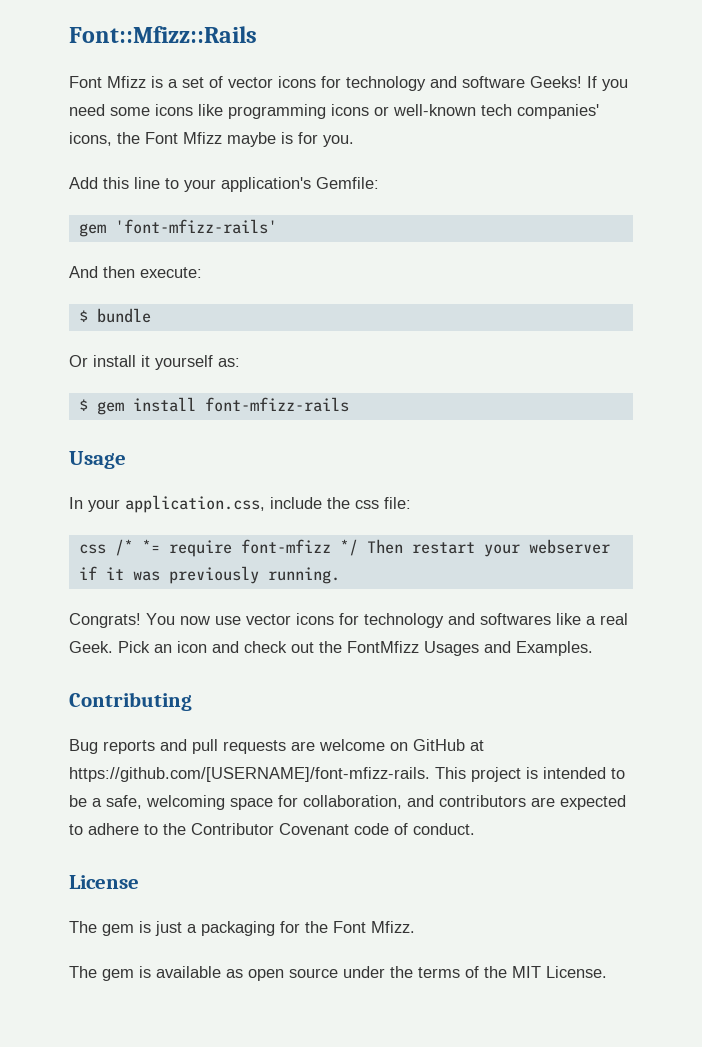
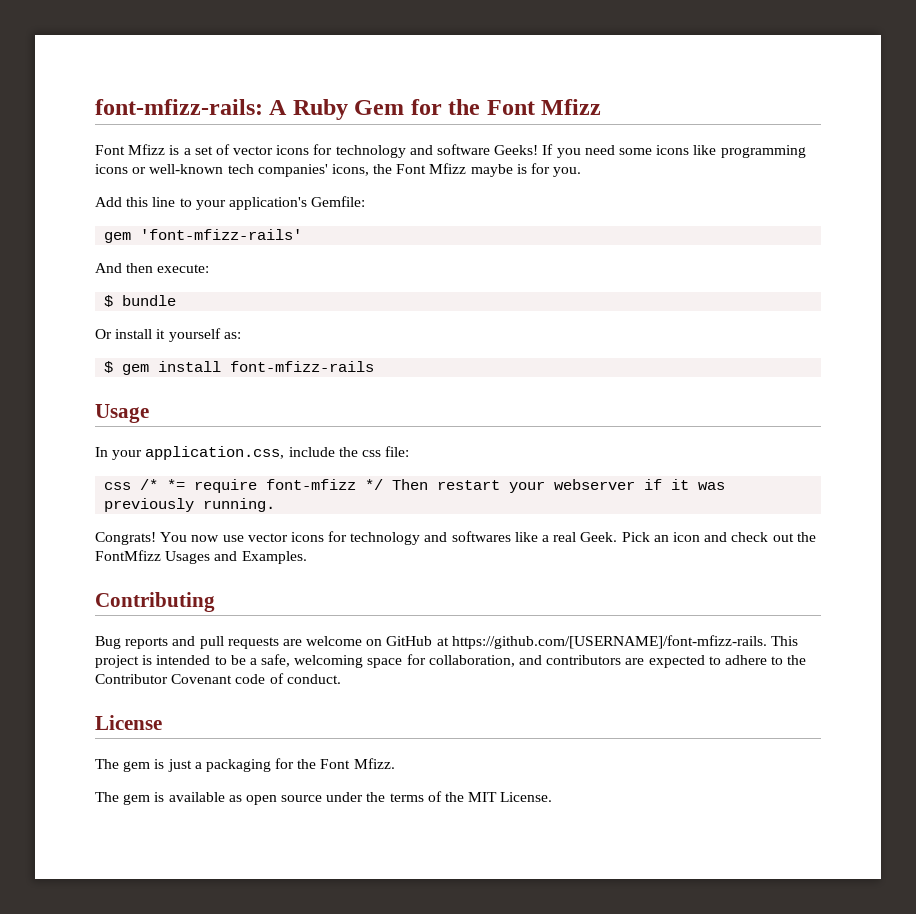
- Font::Mfizz::Rails
+ font-mfizz-rails: A Ruby Gem for the Font Mfizz

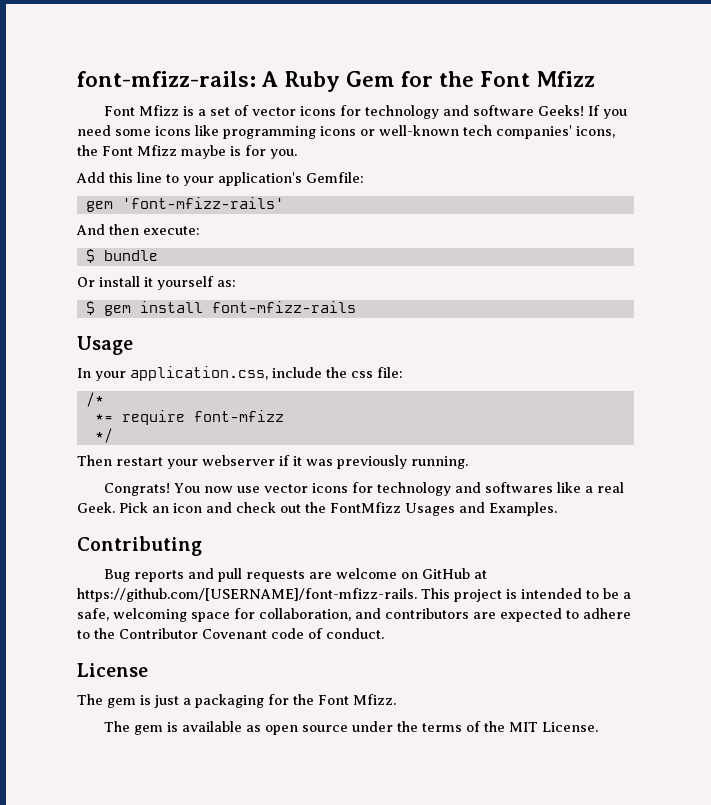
- css /* *= require font-mfizz */ Then restart your webserver if it was previously running.
+ /*
+ *= require font-mfizz
+ */
+ Then restart your webserver if it was previously running.

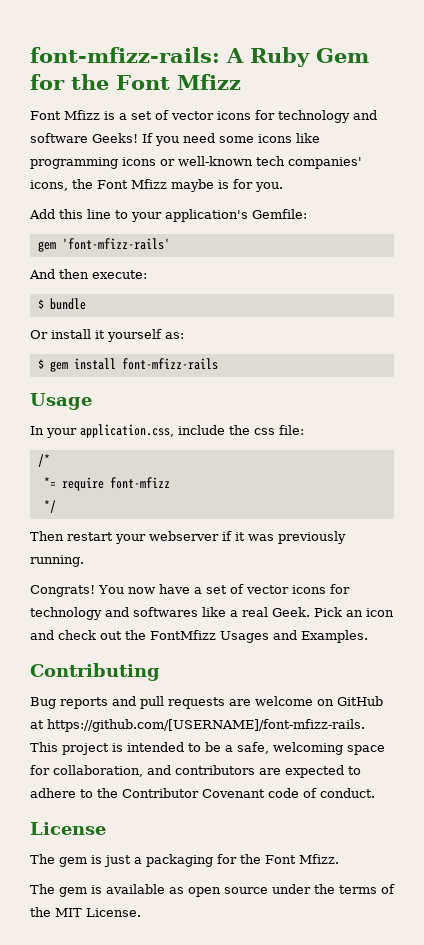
- You now use vector icons for technology and softwares like a real Geek.
+ You now have a set of vector icons for technology and softwares like a real Geek.

